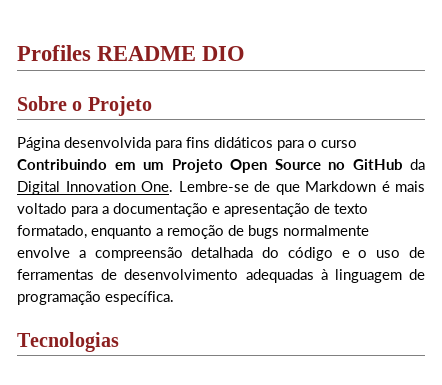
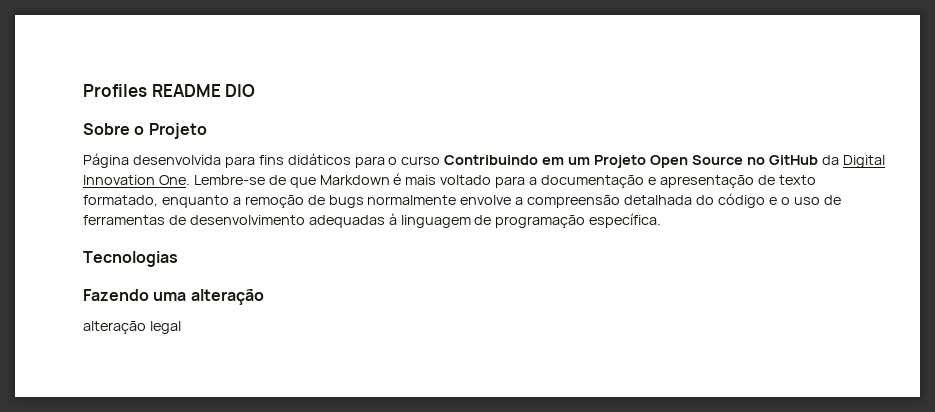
+ Fazendo uma alteração
+ alteração legal

